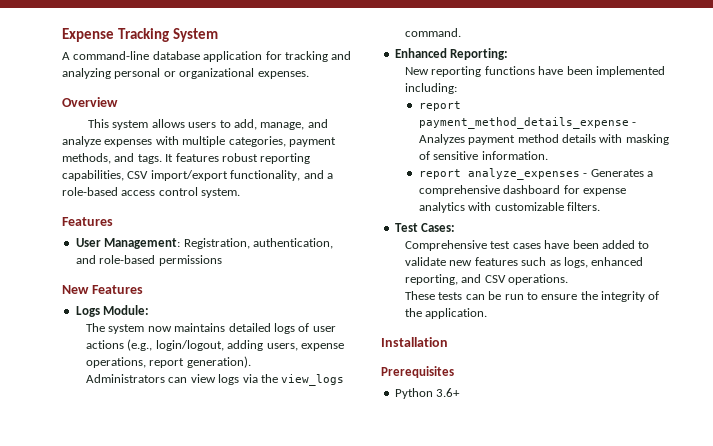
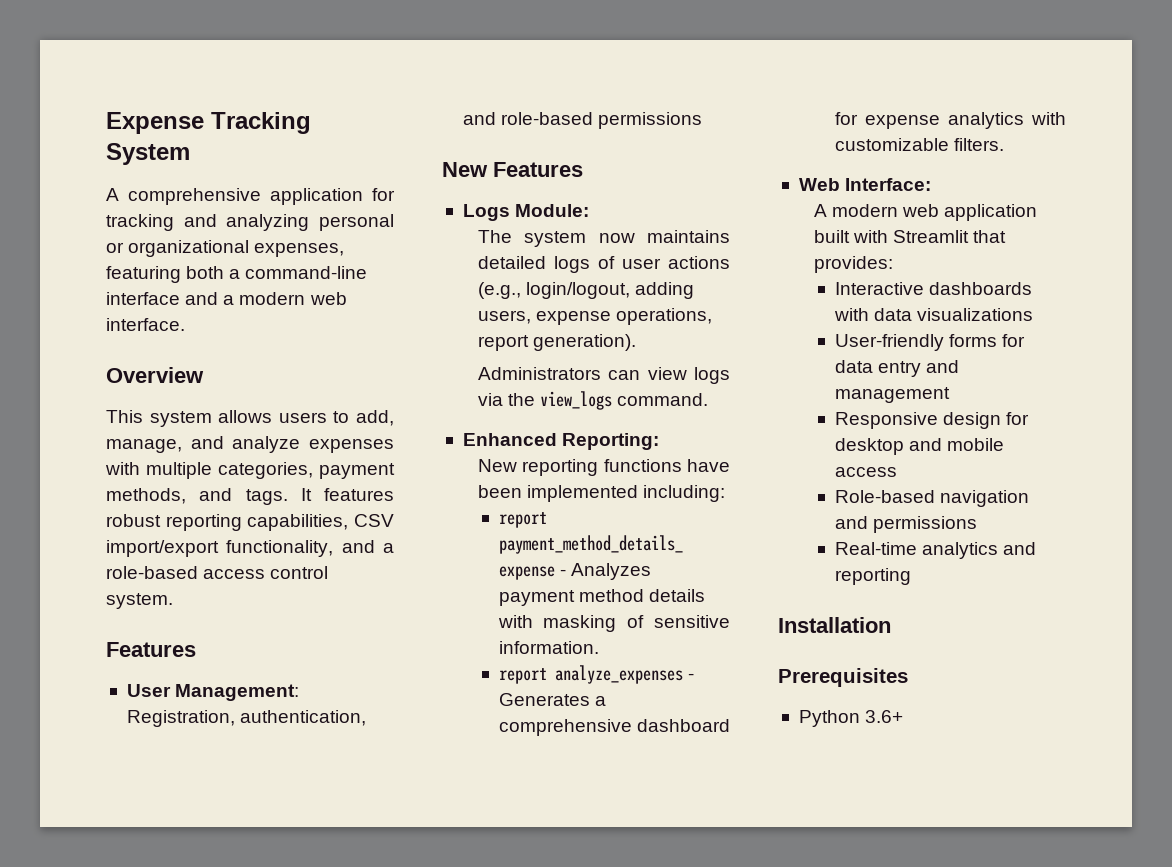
- A command-line database application for tracking and analyzing personal or organizational expenses.
+ A comprehensive application for tracking and analyzing personal or organizational expenses, featuring both a command-line interface and a modern web interface.
- Test Cases:
- Comprehensive test cases have been added to validate new features such as logs, enhanced reporting, and CSV operations.
- These tests can be run to ensure the integrity of the application.
+ Web Interface:
+ A modern web application built with Streamlit that provides:
+ Interactive dashboards with data visualizations
+ User-friendly forms for data entry and management
+ Responsive design for desktop and mobile access
+ Role-based navigation and permissions
+ Real-time analytics and reporting

